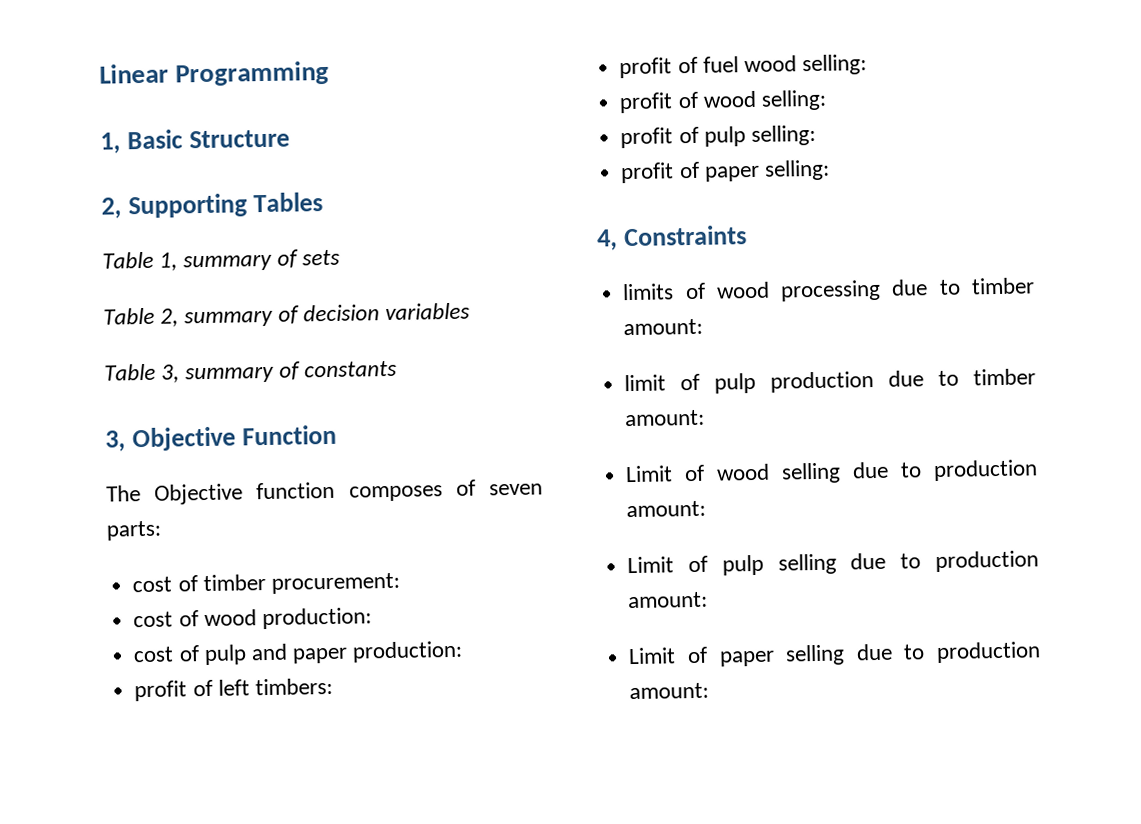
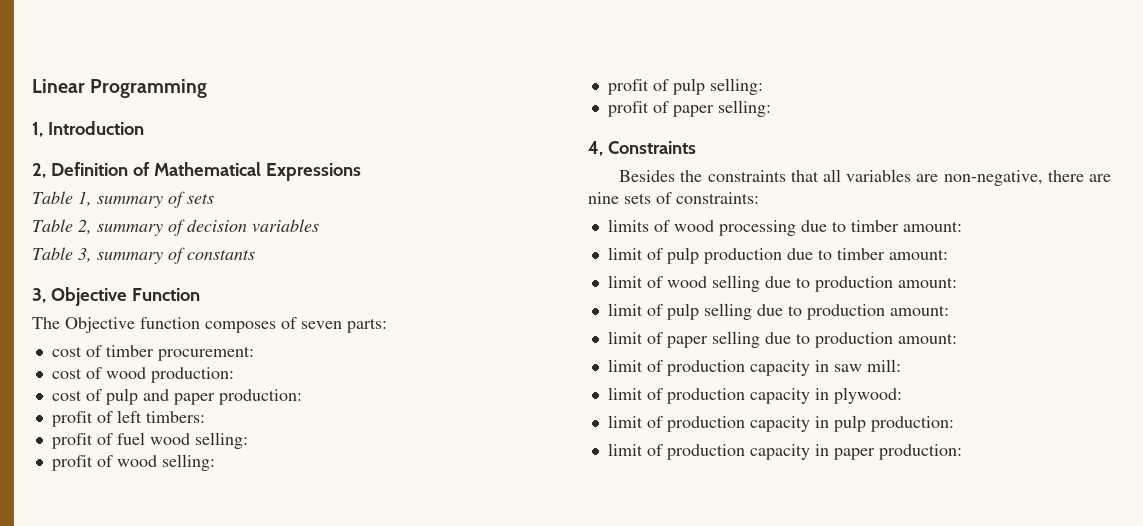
- 1, Basic Structure
- 2, Supporting Tables
+ 1, Introduction
+ 2, Definition of Mathematical Expressions
+ Besides the constraints that all variables are non-negative, there are nine sets of constraints:
- Limit of wood selling due to production amount:
+ limit of wood selling due to production amount:
- Limit of pulp selling due to production amount:
+ limit of pulp selling due to production amount:
- Limit of paper selling due to production amount:
+ limit of paper selling due to production amount:
+ limit of production capacity in saw mill:
+ limit of production capacity in plywood:
+ limit of production capacity in pulp production:
+ limit of production capacity in paper production:

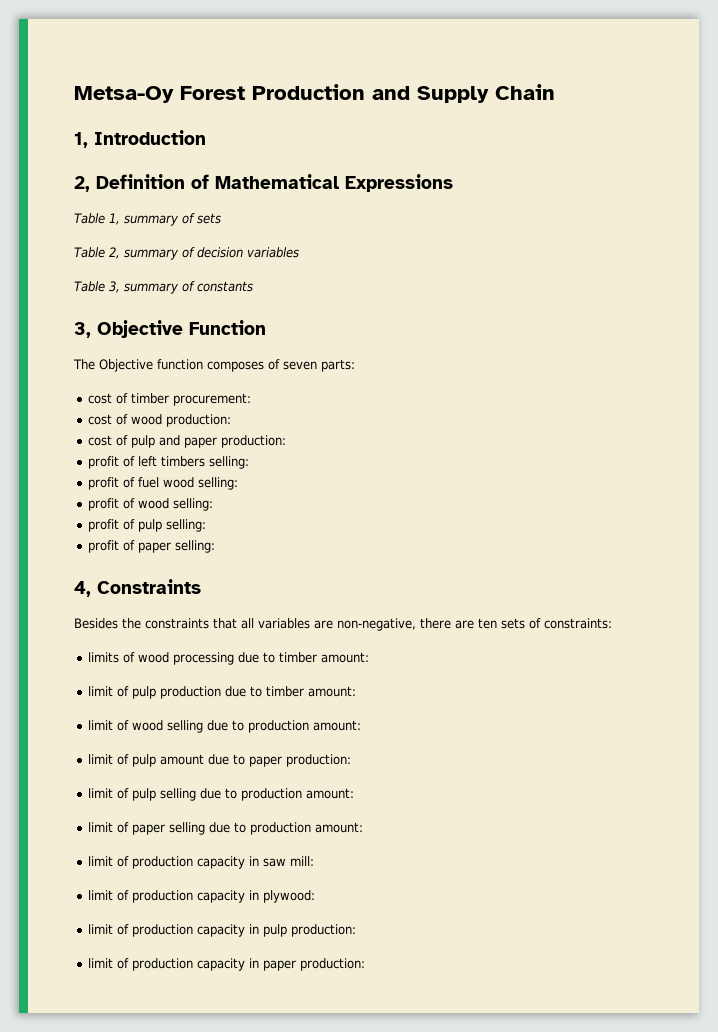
- Linear Programming
+ Metsa-Oy Forest Production and Supply Chain
- profit of left timbers:
+ profit of left timbers selling:
- Besides the constraints that all variables are non-negative, there are nine sets of constraints:
+ Besides the constraints that all variables are non-negative, there are ten sets of constraints:
+ limit of pulp amount due to paper production:

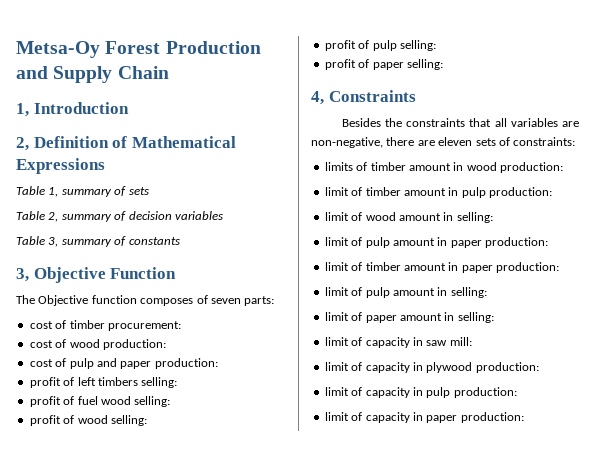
- Besides the constraints that all variables are non-negative, there are ten sets of constraints:
+ Besides the constraints that all variables are non-negative, there are eleven sets of constraints:
- limits of wood processing due to timber amount:
- limit of pulp production due to timber amount:
- limit of wood selling due to production amount:
- limit of pulp amount due to paper production:
+ limits of timber amount in wood production:
+ limit of timber amount in pulp production:
+ limit of wood amount in selling:
+ limit of pulp amount in paper production:
+ limit of timber amount in paper production:
- limit of pulp selling due to production amount:
- limit of paper selling due to production amount:
- limit of production capacity in saw mill:
+ limit of pulp amount in selling:
+ limit of paper amount in selling:
+ limit of capacity in saw mill:
- limit of production capacity in plywood:
- limit of production capacity in pulp production:
+ limit of capacity in plywood production:
+ limit of capacity in pulp production:
- limit of production capacity in paper production:
+ limit of capacity in paper production:

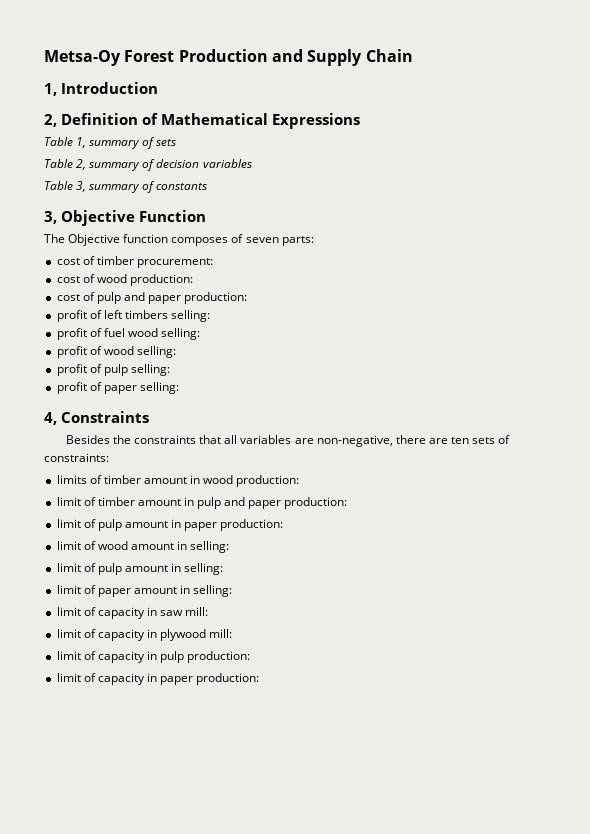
- Besides the constraints that all variables are non-negative, there are eleven sets of constraints:
+ Besides the constraints that all variables are non-negative, there are ten sets of constraints:
- limit of timber amount in pulp production:
- limit of wood amount in selling:
+ limit of timber amount in pulp and paper production:
- limit of timber amount in paper production:
+ limit of wood amount in selling:
- limit of capacity in plywood production:
+ limit of capacity in plywood mill:

